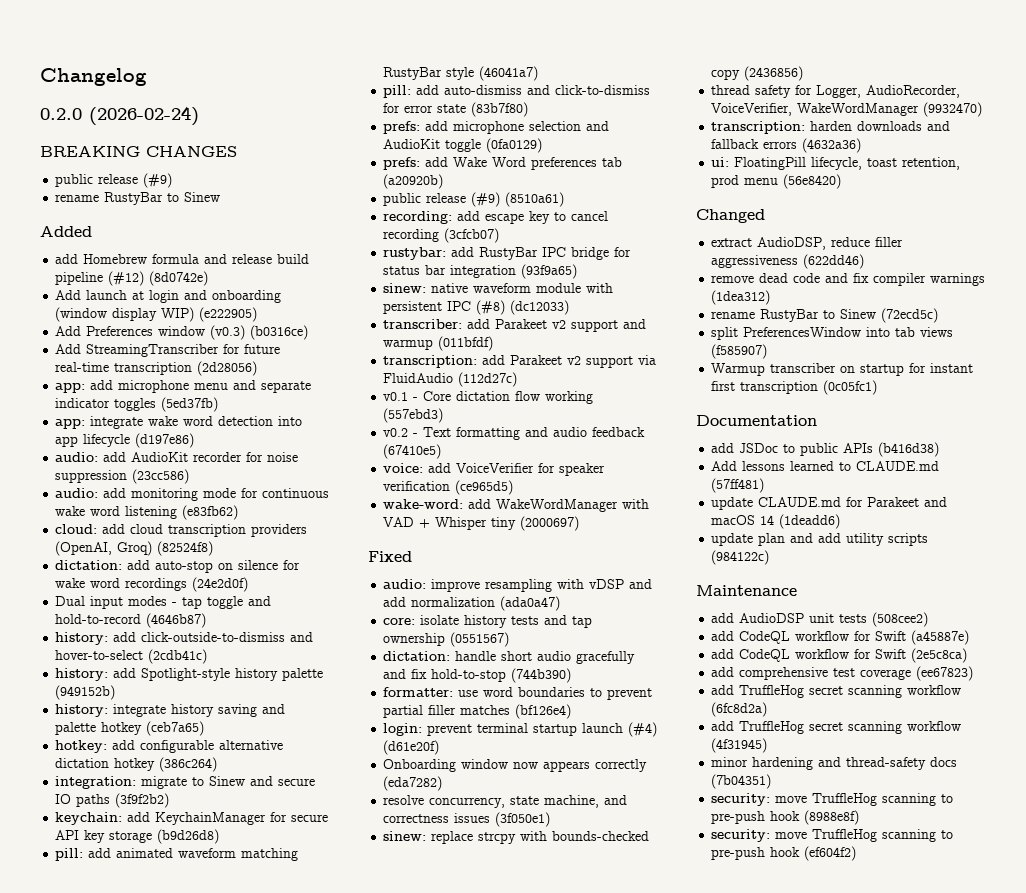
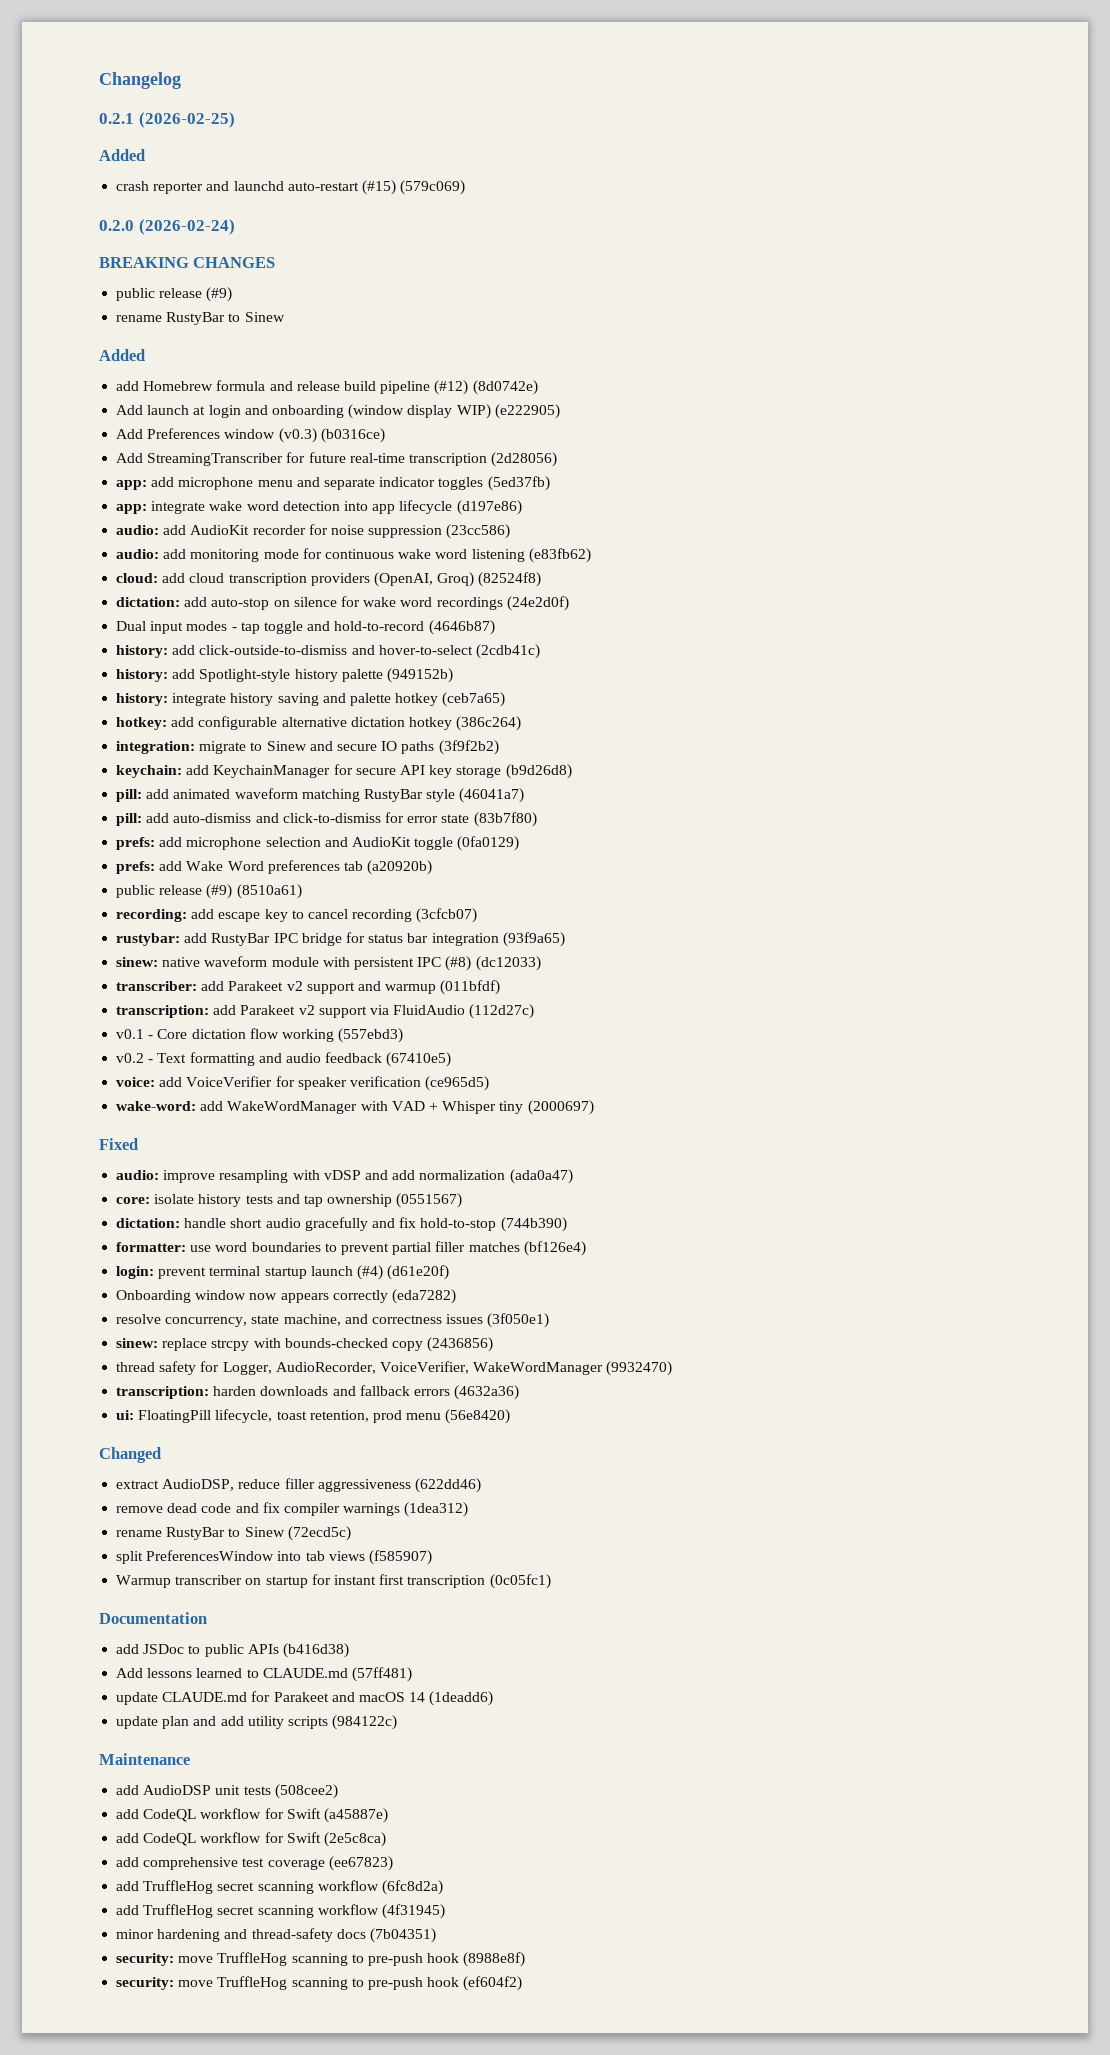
+ 0.2.1 (2026-02-25)
+ Added
+ crash reporter and launchd auto-restart (#15) (579c069)

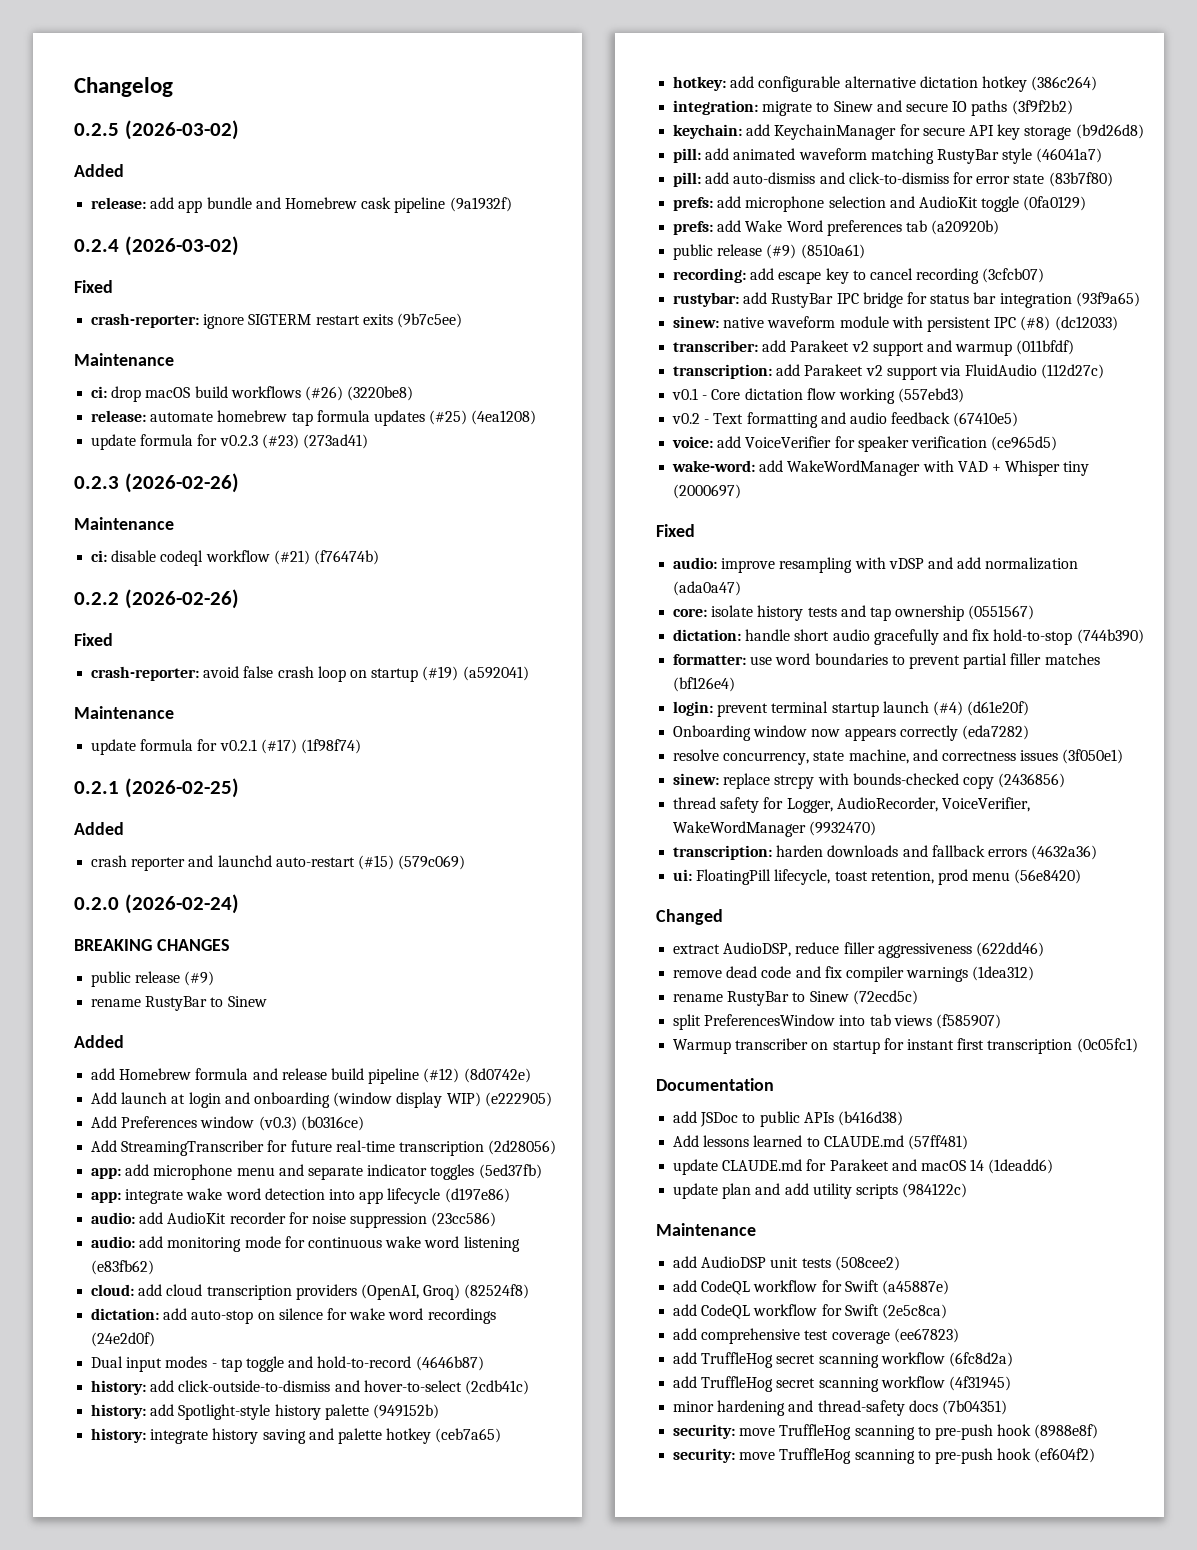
+ 0.2.5 (2026-03-02)
+ Added
+ release: add app bundle and Homebrew cask pipeline (9a1932f)
+ 0.2.4 (2026-03-02)
+ Fixed
+ crash-reporter: ignore SIGTERM restart exits (9b7c5ee)
+ Maintenance
+ ci: drop macOS build workflows (#26) (3220be8)
+ release: automate homebrew tap formula updates (#25) (4ea1208)
+ update formula for v0.2.3 (#23) (273ad41)
+ 0.2.3 (2026-02-26)
+ Maintenance
+ ci: disable codeql workflow (#21) (f76474b)
+ 0.2.2 (2026-02-26)
+ Fixed
+ crash-reporter: avoid false crash loop on startup (#19) (a592041)
+ Maintenance
+ update formula for v0.2.1 (#17) (1f98f74)

